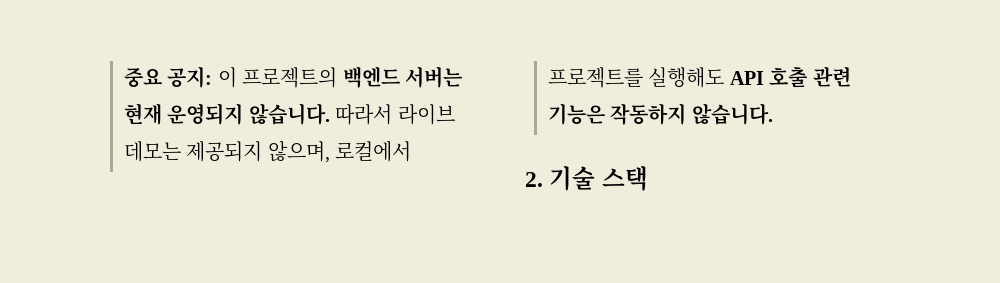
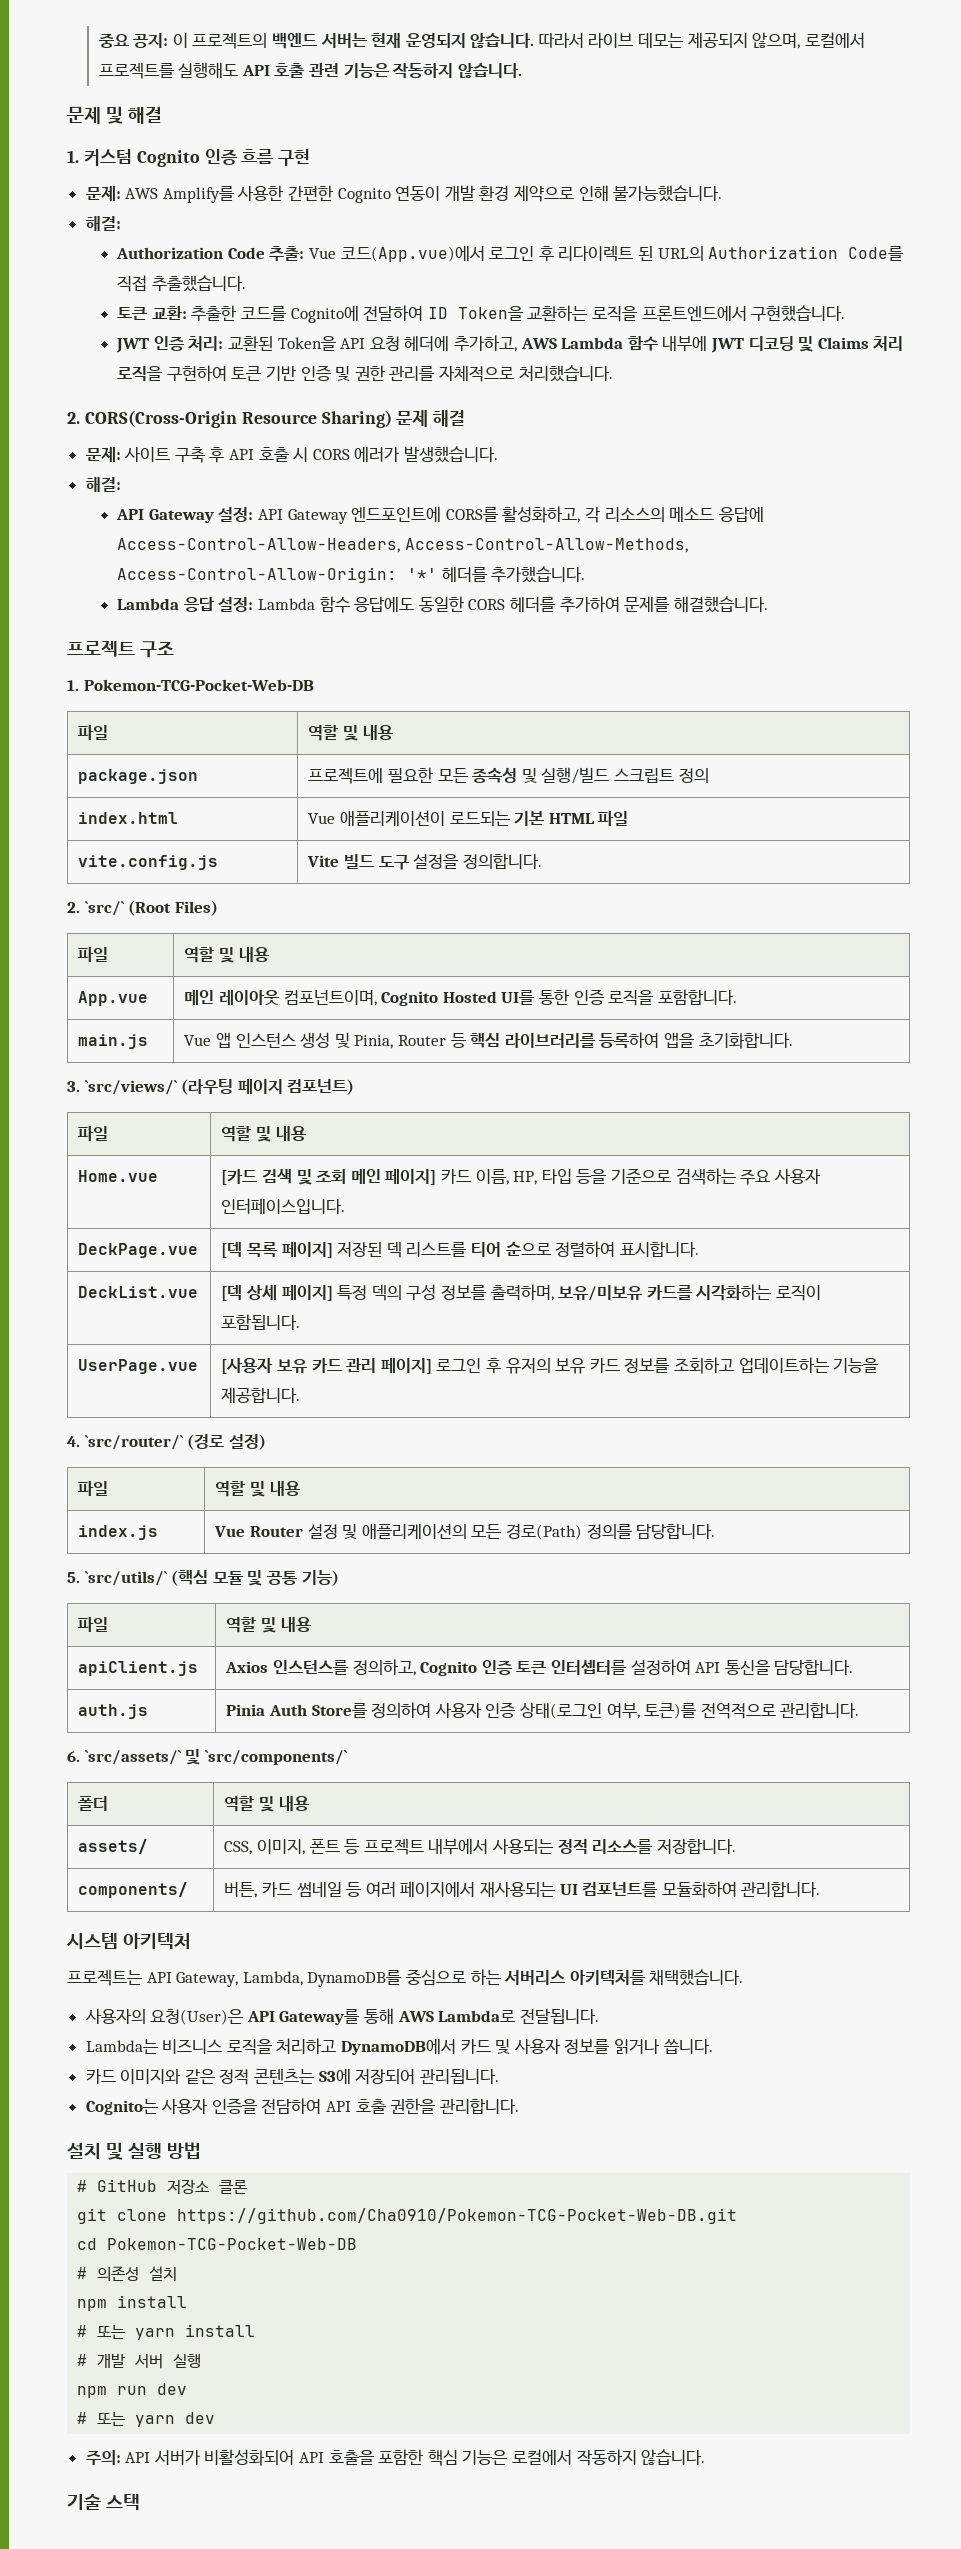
- 2. 기술 스택
+ 문제 및 해결
+ 1. 커스텀 Cognito 인증 흐름 구현
+ 문제: AWS Amplify를 사용한 간편한 Cognito 연동이 개발 환경 제약으로 인해 불가능했습니다.
+ 해결:
+ Authorization Code 추출: Vue 코드(App.vue)에서 로그인 후 리다이렉트 된 URL의 Authorization Code를 직접 추출했습니다.
+ 토큰 교환: 추출한 코드를 Cognito에 전달하여 ID Token을 교환하는 로직을 프론트엔드에서 구현했습니다.
+ JWT 인증 처리: 교환된 Token을 API 요청 헤더에 추가하고, AWS Lambda 함수 내부에 JWT 디코딩 및 Claims 처리 로직을 구현하여 토큰 기반 인증 및 권한 관리를 자체적으로 처리했습니다.
+ 2. CORS(Cross-Origin Resource Sharing) 문제 해결
+ 문제: 사이트 구축 후 API 호출 시 CORS 에러가 발생했습니다.
+ 해결:
+ API Gateway 설정: API Gateway 엔드포인트에 CORS를 활성화하고, 각 리소스의 메소드 응답에 Access-Control-Allow-Headers, Access-Control-Allow-Methods, Access-Control-Allow-Origin: '*' 헤더를 추가했습니다.
+ Lambda 응답 설정: Lambda 함수 응답에도 동일한 CORS 헤더를 추가하여 문제를 해결했습니다.
+ 프로젝트 구조
+ 1. Pokemon-TCG-Pocket-Web-DB
+ 파일 | 역할 및 내용
+ package.json | 프로젝트에 필요한 모든 종속성 및 실행/빌드 스크립트 정의
+ index.html | Vue 애플리케이션이 로드되는 기본 HTML 파일
+ vite.config.js | Vite 빌드 도구 설정을 정의합니다.
+ 2. `src/` (Root Files)
+ 파일 | 역할 및 내용
+ App.vue | 메인 레이아웃 컴포넌트이며, Cognito Hosted UI를 통한 인증 로직을 포함합니다.
+ main.js | Vue 앱 인스턴스 생성 및 Pinia, Router 등 핵심 라이브러리를 등록하여 앱을 초기화합니다.
+ 3. `src/views/` (라우팅 페이지 컴포넌트)
+ 파일 | 역할 및 내용
+ Home.vue | [카드 검색 및 조회 메인 페이지] 카드 이름, HP, 타입 등을 기준으로 검색하는 주요 사용자 인터페이스입니다.
+ DeckPage.vue | [덱 목록 페이지] 저장된 덱 리스트를 티어 순으로 정렬하여 표시합니다.
+ DeckList.vue | [덱 상세 페이지] 특정 덱의 구성 정보를 출력하며, 보유/미보유 카드를 시각화하는 로직이 포함됩니다.
+ UserPage.vue | [사용자 보유 카드 관리 페이지] 로그인 후 유저의 보유 카드 정보를 조회하고 업데이트하는 기능을 제공합니다.
+ 4. `src/router/` (경로 설정)
+ 파일 | 역할 및 내용
+ index.js | Vue Router 설정 및 애플리케이션의 모든 경로(Path) 정의를 담당합니다.
+ 5. `src/utils/` (핵심 모듈 및 공통 기능)
+ 파일 | 역할 및 내용
+ apiClient.js | Axios 인스턴스를 정의하고, Cognito 인증 토큰 인터셉터를 설정하여 API 통신을 담당합니다.
+ auth.js | Pinia Auth Store를 정의하여 사용자 인증 상태(로그인 여부, 토큰)를 전역적으로 관리합니다.
+ 6. `src/assets/` 및 `src/components/`
+ 폴더 | 역할 및 내용
+ assets/ | CSS, 이미지, 폰트 등 프로젝트 내부에서 사용되는 정적 리소스를 저장합니다.
+ components/ | 버튼, 카드 썸네일 등 여러 페이지에서 재사용되는 UI 컴포넌트를 모듈화하여 관리합니다.
+ 시스템 아키텍처
+ 프로젝트는 API Gateway, Lambda, DynamoDB를 중심으로 하는 서버리스 아키텍처를 채택했습니다.
+ 사용자의 요청(User)은 API Gateway를 통해 AWS Lambda로 전달됩니다.
+ Lambda는 비즈니스 로직을 처리하고 DynamoDB에서 카드 및 사용자 정보를 읽거나 씁니다.
+ 카드 이미지와 같은 정적 콘텐츠는 S3에 저장되어 관리됩니다.
+ Cognito는 사용자 인증을 전담하여 API 호출 권한을 관리합니다.
+ 설치 및 실행 방법
+ # GitHub 저장소 클론
+ git clone https://github.com/Cha0910/Pokemon-TCG-Pocket-Web-DB.git
+ cd Pokemon-TCG-Pocket-Web-DB
+ # 의존성 설치
+ npm install
+ # 또는 yarn install
+ # 개발 서버 실행
+ npm run dev
+ # 또는 yarn dev
+ 주의: API 서버가 비활성화되어 API 호출을 포함한 핵심 기능은 로컬에서 작동하지 않습니다.
+ 기술 스택

